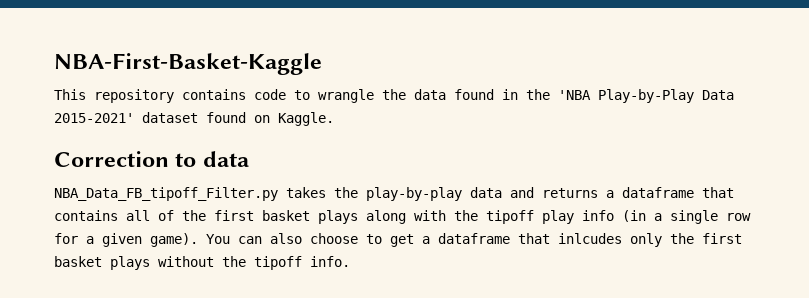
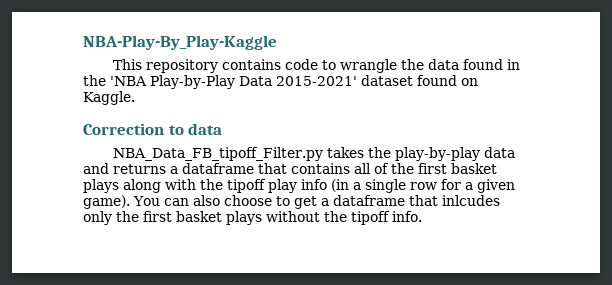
- NBA-First-Basket-Kaggle
+ NBA-Play-By_Play-Kaggle

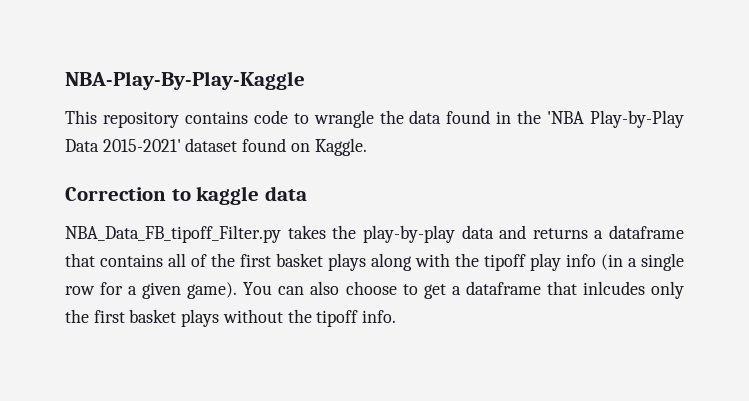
- NBA-Play-By_Play-Kaggle
+ NBA-Play-By-Play-Kaggle
- Correction to data
+ Correction to kaggle data

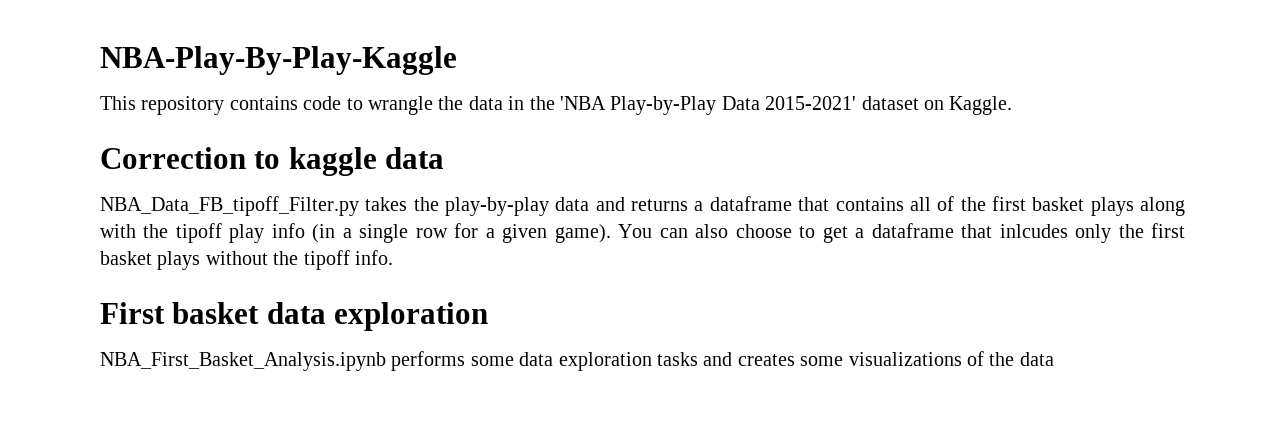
- This repository contains code to wrangle the data found in the 'NBA Play-by-Play Data 2015-2021' dataset found on Kaggle.
+ This repository contains code to wrangle the data in the 'NBA Play-by-Play Data 2015-2021' dataset on Kaggle.
+ First basket data exploration
+ NBA_First_Basket_Analysis.ipynb performs some data exploration tasks and creates some visualizations of the data

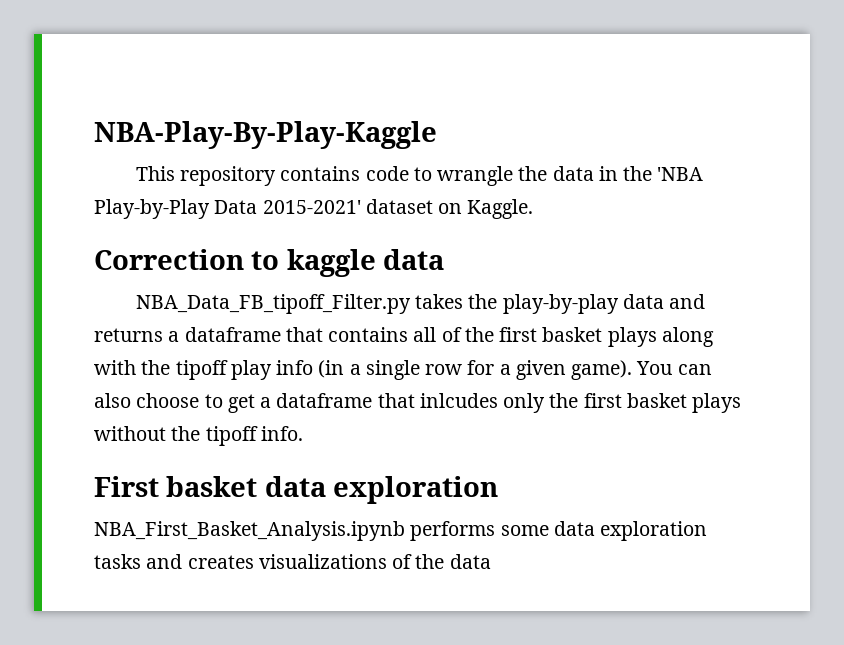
- NBA_First_Basket_Analysis.ipynb performs some data exploration tasks and creates some visualizations of the data
+ NBA_First_Basket_Analysis.ipynb performs some data exploration tasks and creates visualizations of the data

